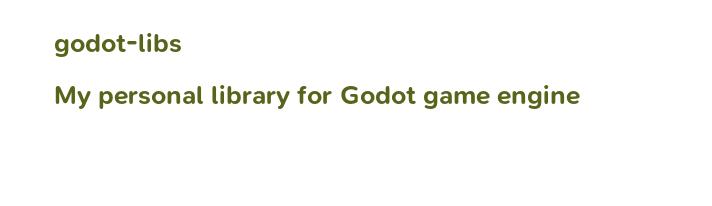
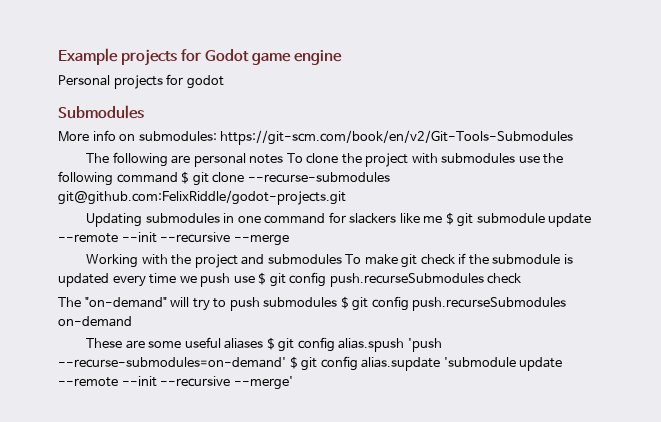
- godot-libs
- My personal library for Godot game engine
+ Example projects for Godot game engine
+ Personal projects for godot
+ Submodules
+ More info on submodules: https://git-scm.com/book/en/v2/Git-Tools-Submodules
+ The following are personal notes To clone the project with submodules use the following command $ git clone --recurse-submodules git@github.com:FelixRiddle/godot-projects.git
+ Updating submodules in one command for slackers like me $ git submodule update --remote --init --recursive --merge
+ Working with the project and submodules To make git check if the submodule is updated every time we push use $ git config push.recurseSubmodules check
+ The "on-demand" will try to push submodules $ git config push.recurseSubmodules on-demand
+ These are some useful aliases $ git config alias.spush 'push --recurse-submodules=on-demand' $ git config alias.supdate 'submodule update --remote --init --recursive --merge'

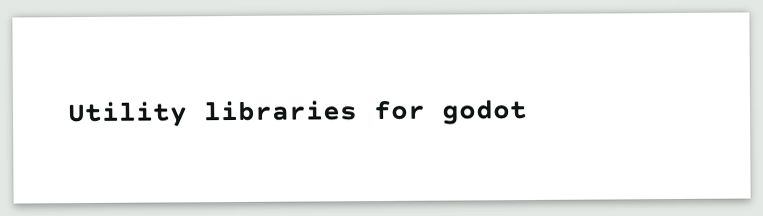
- Example projects for Godot game engine
- Personal projects for godot
- Submodules
- More info on submodules: https://git-scm.com/book/en/v2/Git-Tools-Submodules
- The following are personal notes To clone the project with submodules use the following command $ git clone --recurse-submodules git@github.com:FelixRiddle/godot-projects.git
- Updating submodules in one command for slackers like me $ git submodule update --remote --init --recursive --merge
- Working with the project and submodules To make git check if the submodule is updated every time we push use $ git config push.recurseSubmodules check
- The "on-demand" will try to push submodules $ git config push.recurseSubmodules on-demand
- These are some useful aliases $ git config alias.spush 'push --recurse-submodules=on-demand' $ git config alias.supdate 'submodule update --remote --init --recursive --merge'
+ Utility libraries for godot

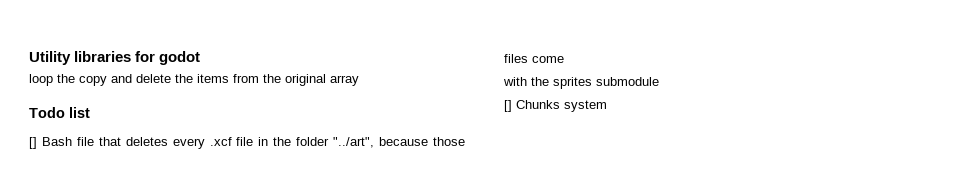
+ loop the copy and delete the items from the original array
+ Todo list
+ [] Bash file that deletes every .xcf file in the folder "../art", because those files come
+ with the sprites submodule
+ [] Chunks system

